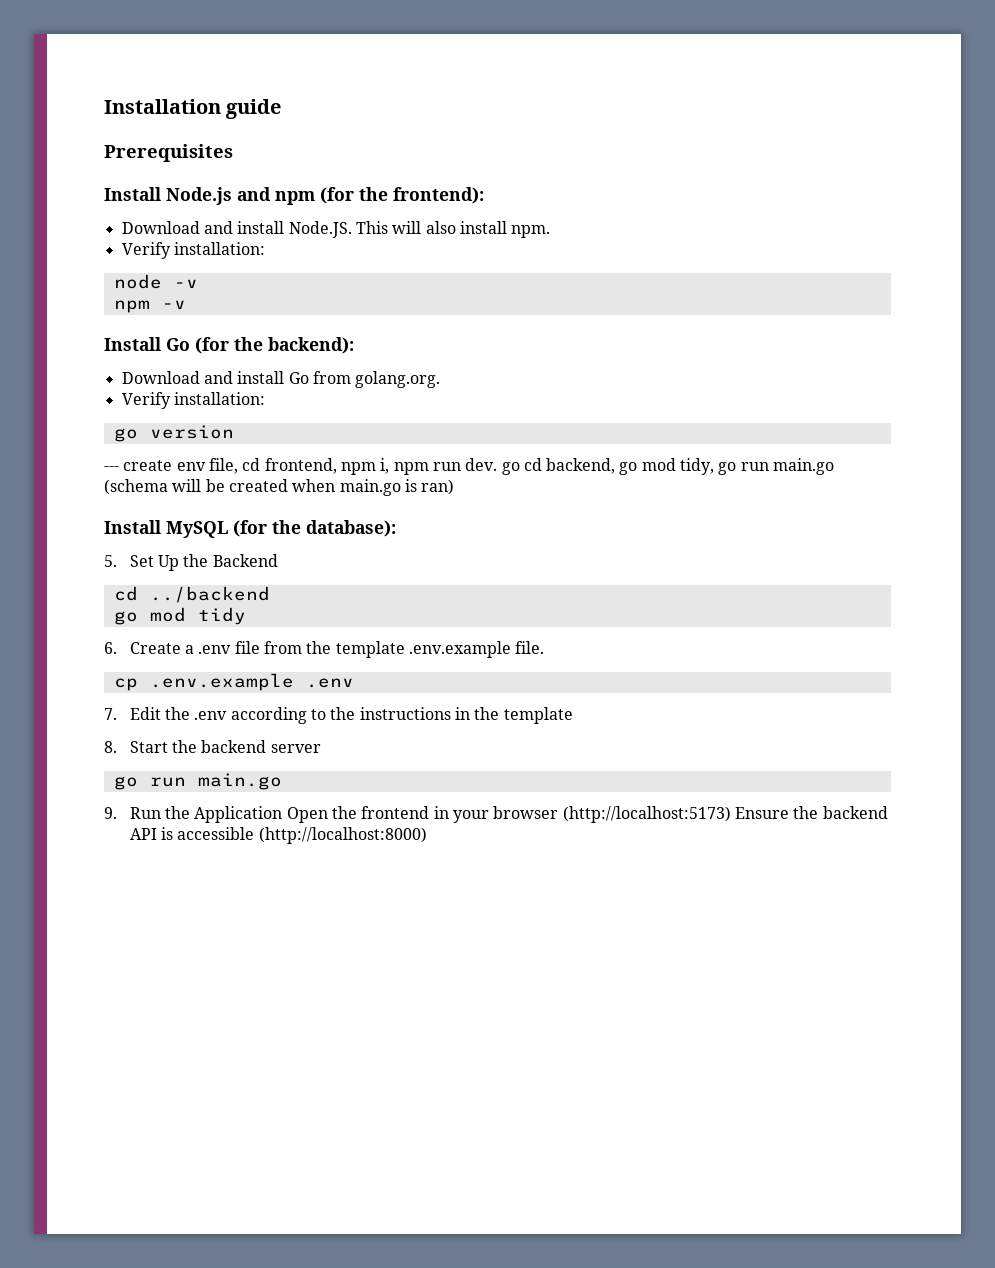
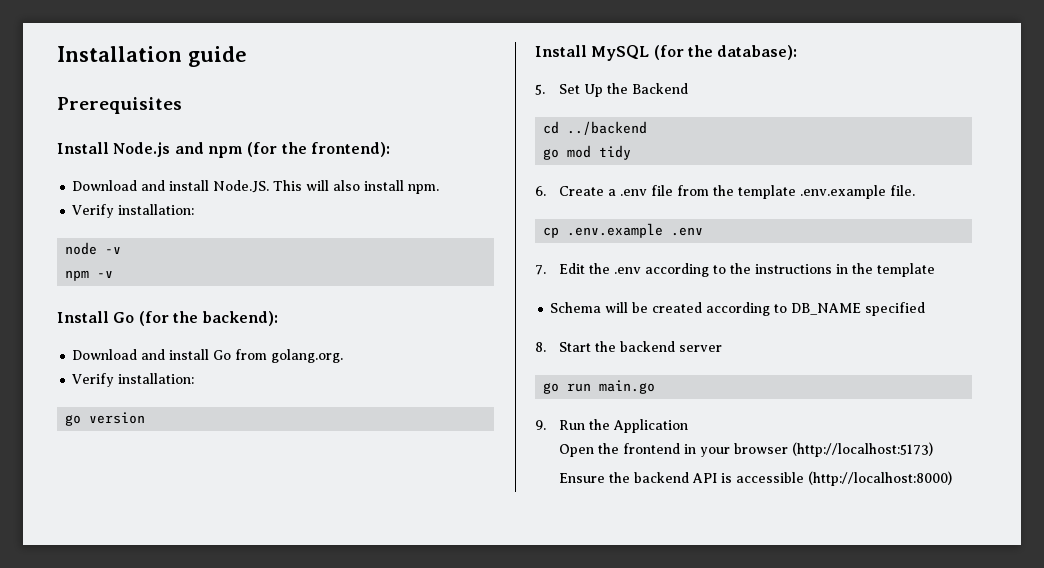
- --- create env file, cd frontend, npm i, npm run dev. go cd backend, go mod tidy, go run main.go (schema will be created when main.go is ran)
+ Schema will be created according to DB_NAME specified
- 9. Run the Application Open the frontend in your browser (http://localhost:5173) Ensure the backend API is accessible (http://localhost:8000)
+ 9. Run the Application
+ Open the frontend in your browser (http://localhost:5173)
+ Ensure the backend API is accessible (http://localhost:8000)

